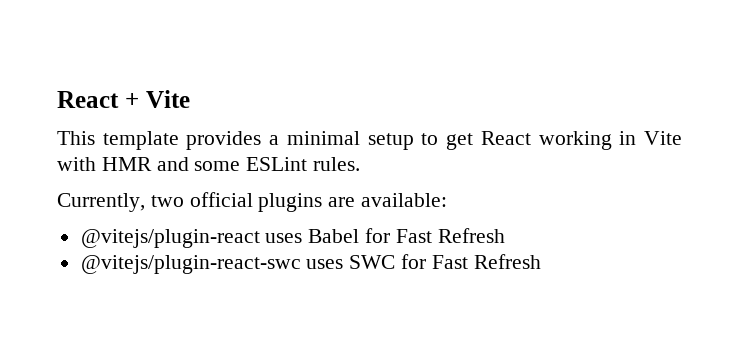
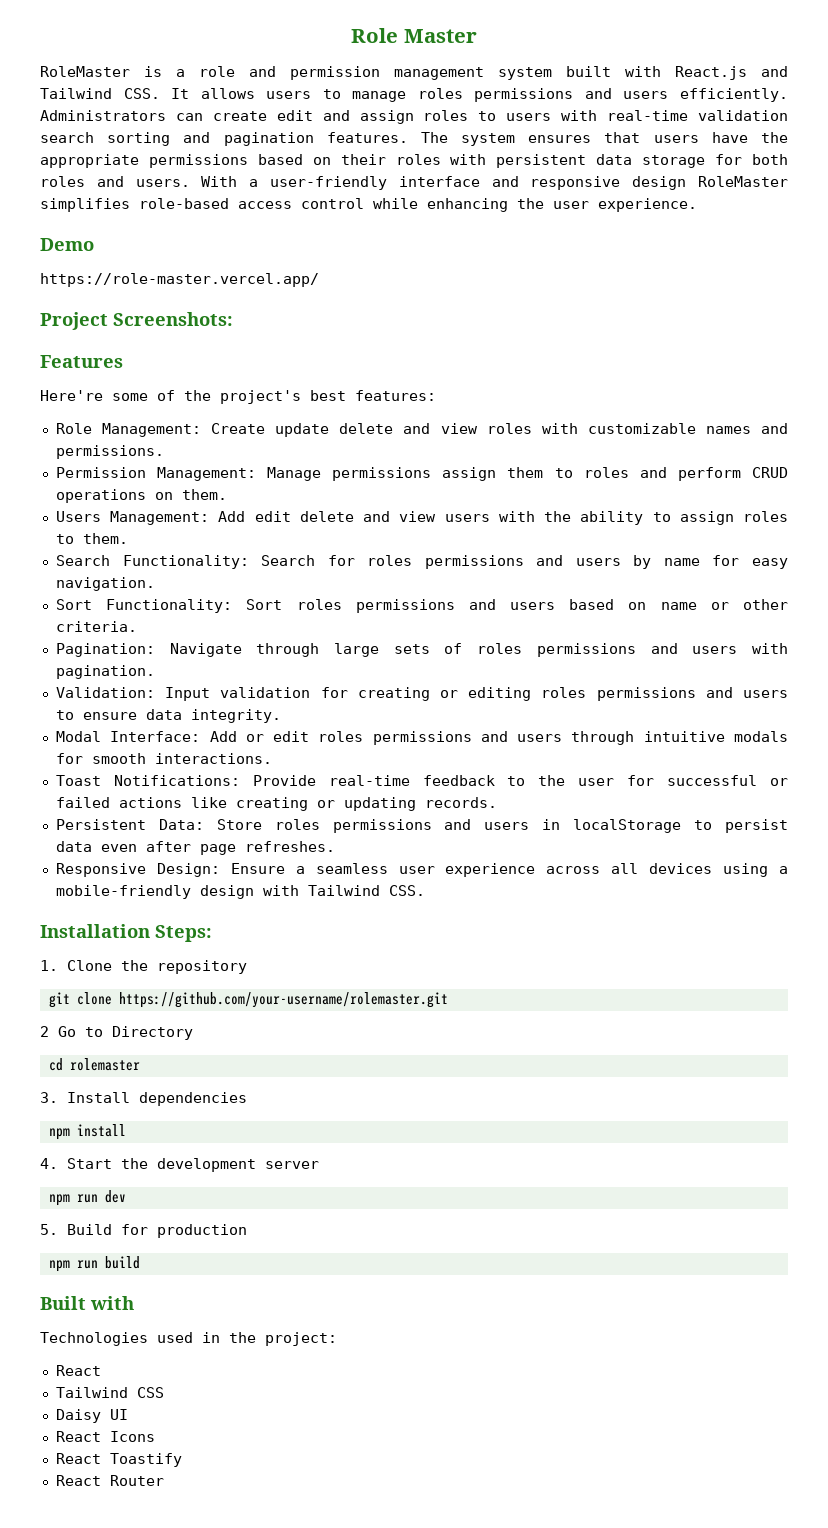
- React + Vite
- This template provides a minimal setup to get React working in Vite with HMR and some ESLint rules.
- Currently, two official plugins are available:
- @vitejs/plugin-react uses Babel for Fast Refresh
- @vitejs/plugin-react-swc uses SWC for Fast Refresh
+ Role Master
+ RoleMaster is a role and permission management system built with React.js and Tailwind CSS. It allows users to manage roles permissions and users efficiently. Administrators can create edit and assign roles to users with real-time validation search sorting and pagination features. The system ensures that users have the appropriate permissions based on their roles with persistent data storage for both roles and users. With a user-friendly interface and responsive design RoleMaster simplifies role-based access control while enhancing the user experience.
+ Demo
+ https://role-master.vercel.app/
+ Project Screenshots:
+ Features
+ Here're some of the project's best features:
+ Role Management: Create update delete and view roles with customizable names and permissions.
+ Permission Management: Manage permissions assign them to roles and perform CRUD operations on them.
+ Users Management: Add edit delete and view users with the ability to assign roles to them.
+ Search Functionality: Search for roles permissions and users by name for easy navigation.
+ Sort Functionality: Sort roles permissions and users based on name or other criteria.
+ Pagination: Navigate through large sets of roles permissions and users with pagination.
+ Validation: Input validation for creating or editing roles permissions and users to ensure data integrity.
+ Modal Interface: Add or edit roles permissions and users through intuitive modals for smooth interactions.
+ Toast Notifications: Provide real-time feedback to the user for successful or failed actions like creating or updating records.
+ Persistent Data: Store roles permissions and users in localStorage to persist data even after page refreshes.
+ Responsive Design: Ensure a seamless user experience across all devices using a mobile-friendly design with Tailwind CSS.
+ Installation Steps:
+ 1. Clone the repository
+ git clone https://github.com/your-username/rolemaster.git
+ 2 Go to Directory
+ cd rolemaster
+ 3. Install dependencies
+ npm install
+ 4. Start the development server
+ npm run dev
+ 5. Build for production
+ npm run build
+ Built with
+ Technologies used in the project:
+ React
+ Tailwind CSS
+ Daisy UI
+ React Icons
+ React Toastify
+ React Router

